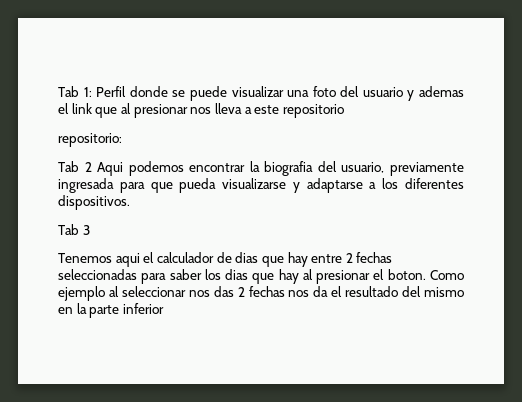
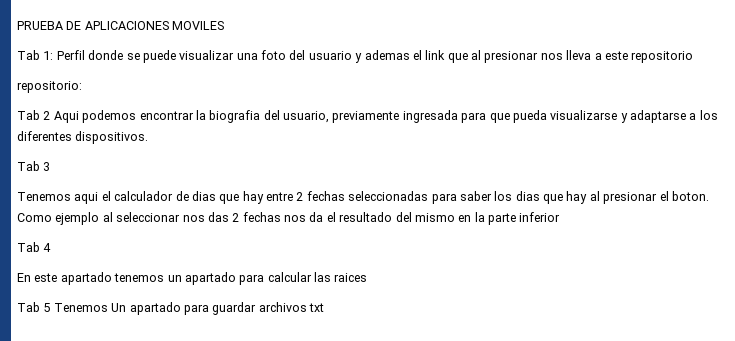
+ PRUEBA DE APLICACIONES MOVILES
+ Tab 4
+ En este apartado tenemos un apartado para calcular las raices
+ Tab 5 Tenemos Un apartado para guardar archivos txt

